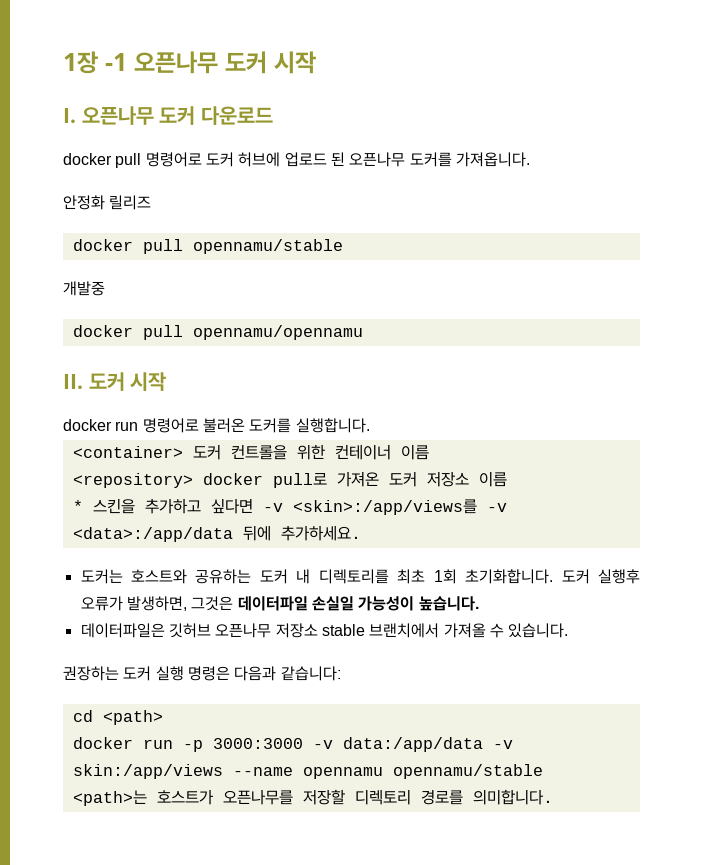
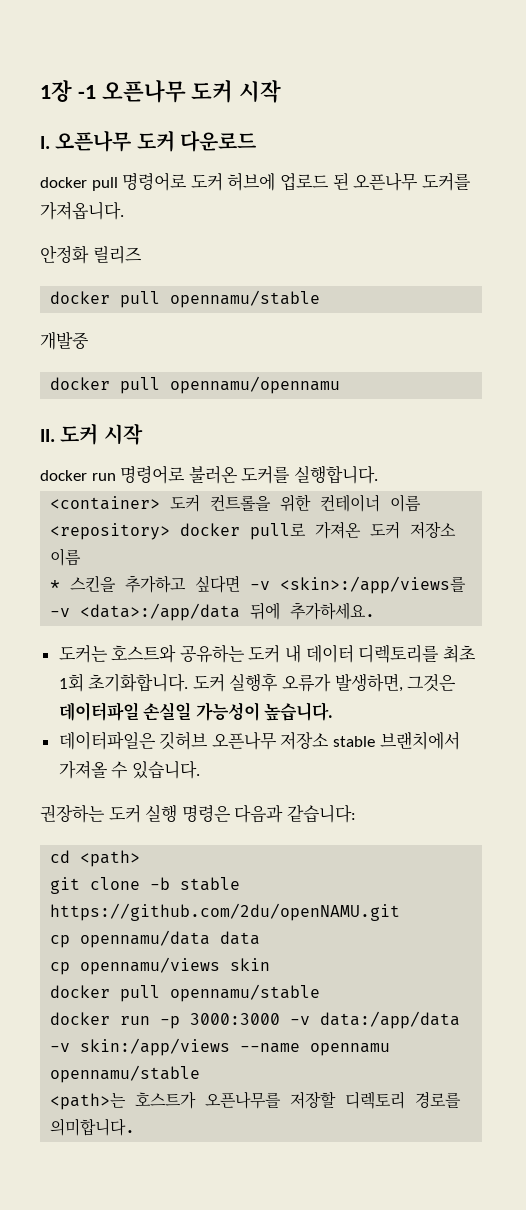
- 도커는 호스트와 공유하는 도커 내 디렉토리를 최초 1회 초기화합니다.
+ 도커는 호스트와 공유하는 도커 내 데이터 디렉토리를 최초 1회 초기화합니다.
+ git clone -b stable https://github.com/2du/openNAMU.git
+ cp opennamu/data data
+ cp opennamu/views skin
+ docker pull opennamu/stable

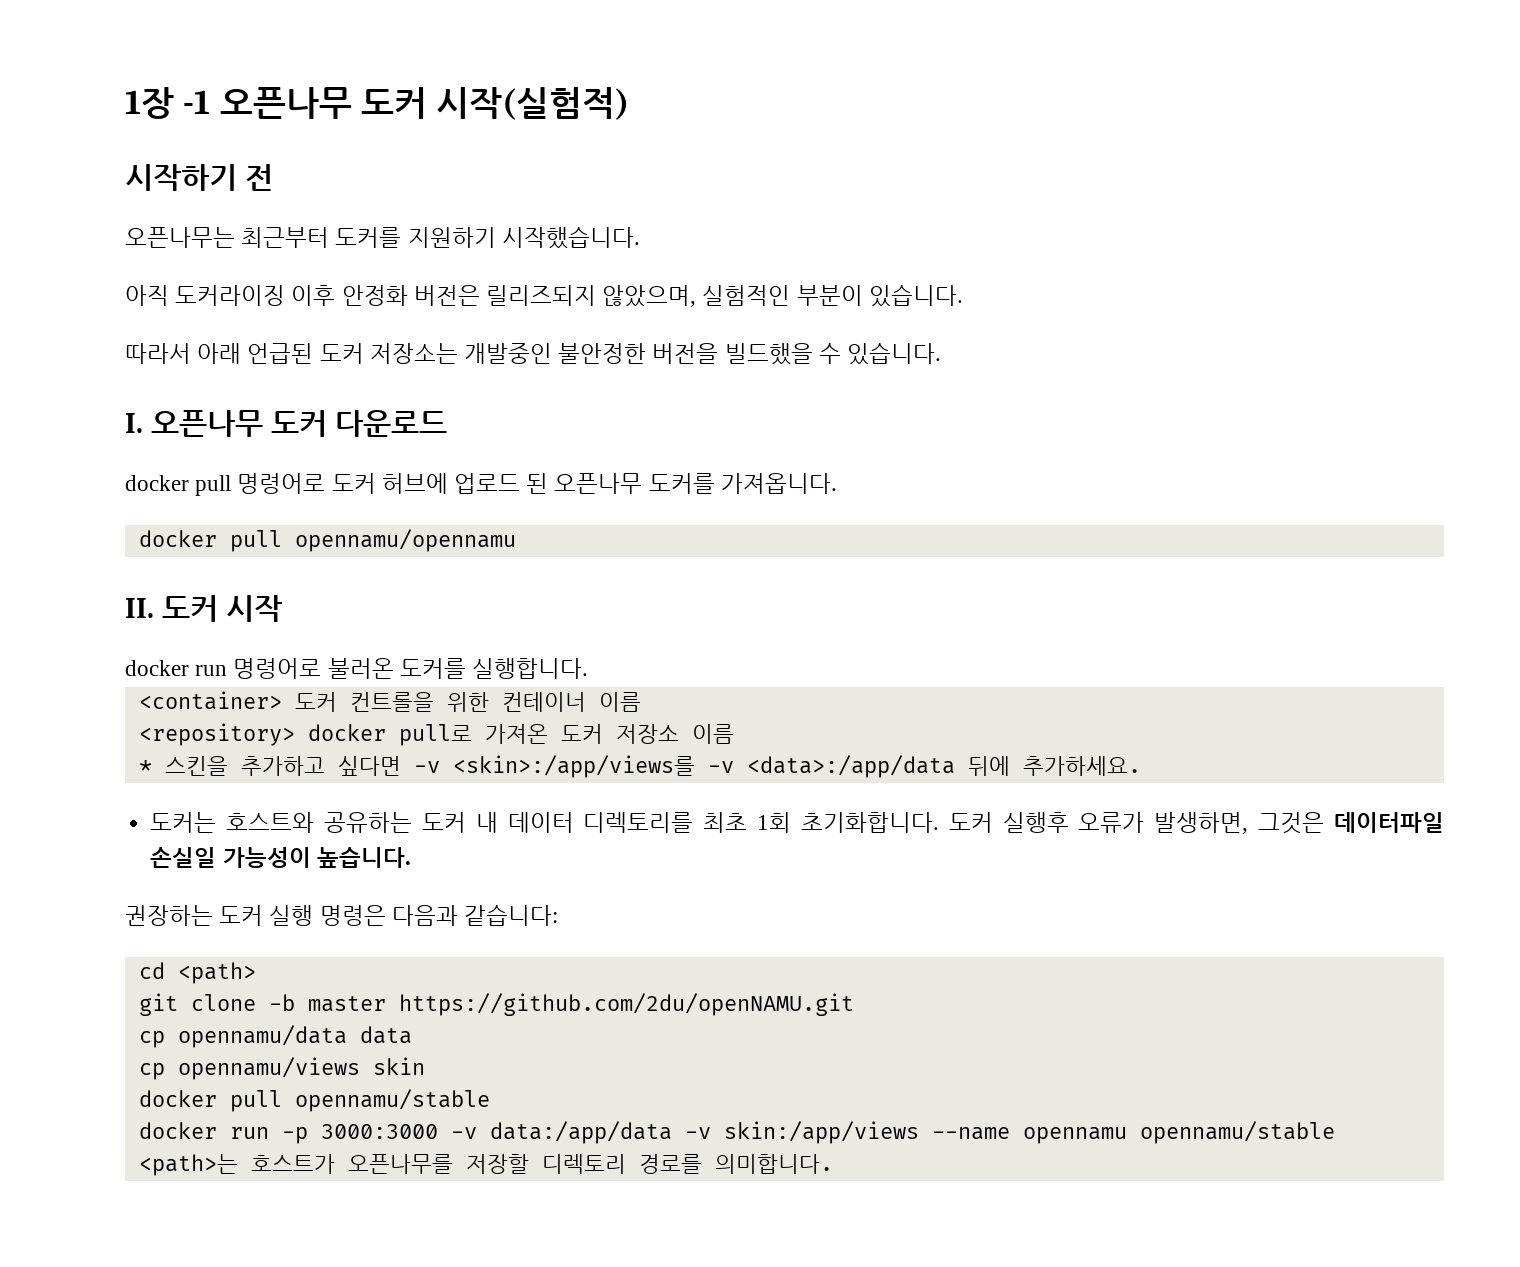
- 1장 -1 오픈나무 도커 시작
+ 1장 -1 오픈나무 도커 시작(실험적)
+ 시작하기 전
+ 오픈나무는 최근부터 도커를 지원하기 시작했습니다.
+ 아직 도커라이징 이후 안정화 버전은 릴리즈되지 않았으며, 실험적인 부분이 있습니다.
+ 따라서 아래 언급된 도커 저장소는 개발중인 불안정한 버전을 빌드했을 수 있습니다.
- 안정화 릴리즈
- docker pull opennamu/stable
- 개발중
- 데이터파일은 깃허브 오픈나무 저장소 stable 브랜치에서 가져올 수 있습니다.
- git clone -b stable https://github.com/2du/openNAMU.git
+ git clone -b master https://github.com/2du/openNAMU.git

